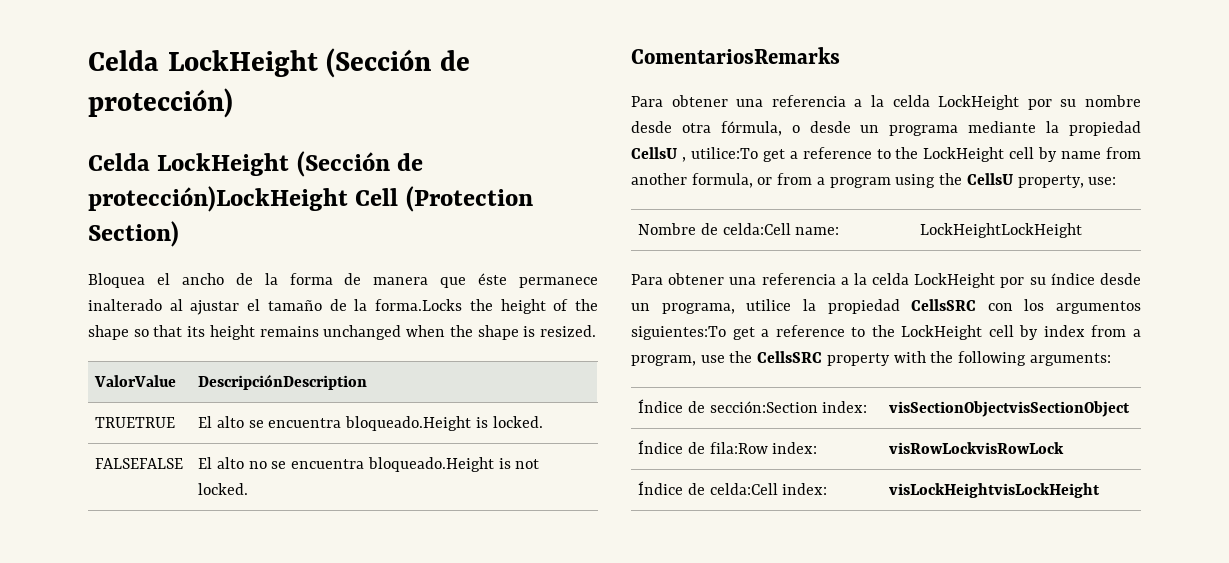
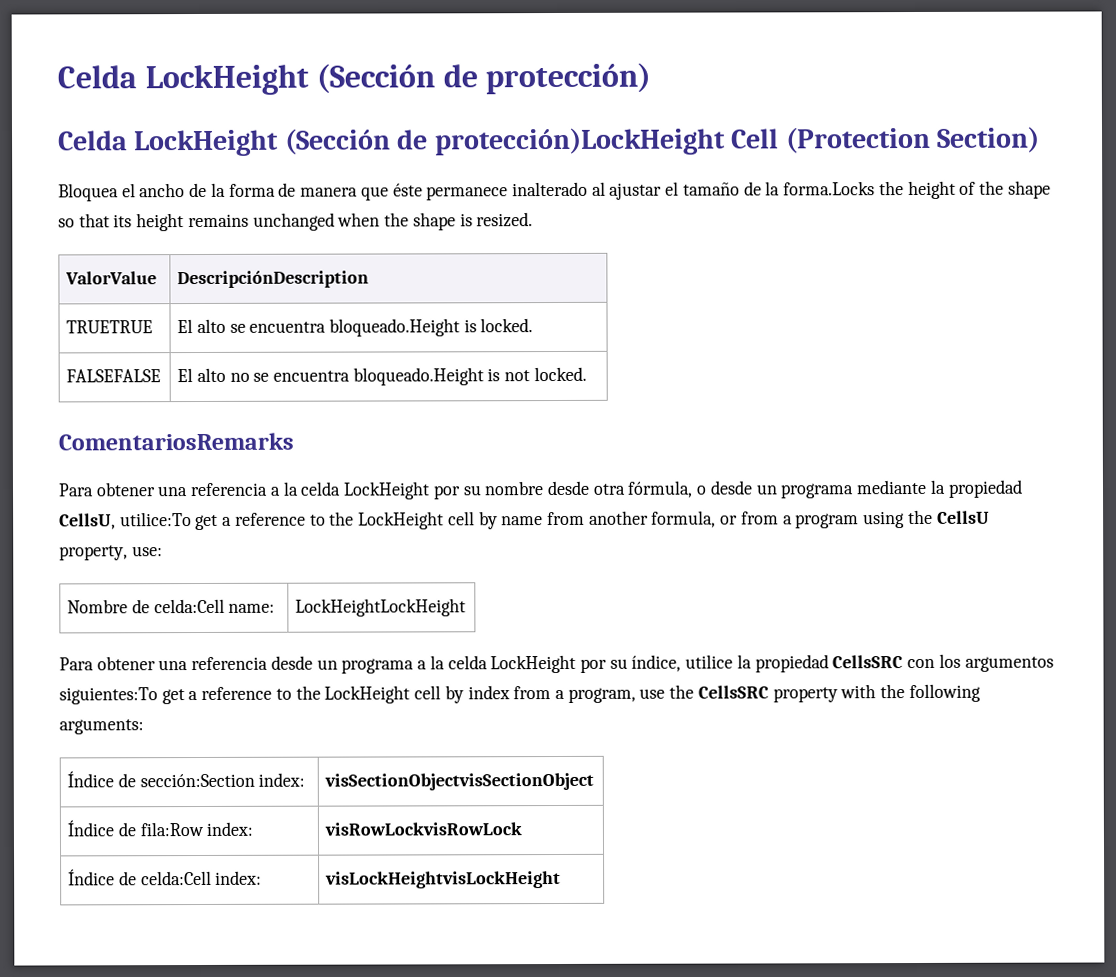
- Para obtener una referencia a la celda LockHeight por su nombre desde otra fórmula, o desde un programa mediante la propiedad CellsU , utilice:To get a reference to the LockHeight cell by name from another formula, or from a program using the CellsU property, use:
+ Para obtener una referencia a la celda LockHeight por su nombre desde otra fórmula, o desde un programa mediante la propiedad CellsU, utilice:To get a reference to the LockHeight cell by name from another formula, or from a program using the CellsU property, use:
- Para obtener una referencia a la celda LockHeight por su índice desde un programa, utilice la propiedad CellsSRC con los argumentos siguientes:To get a reference to the LockHeight cell by index from a program, use the CellsSRC property with the following arguments:
+ Para obtener una referencia desde un programa a la celda LockHeight por su índice, utilice la propiedad CellsSRC con los argumentos siguientes:To get a reference to the LockHeight cell by index from a program, use the CellsSRC property with the following arguments:

